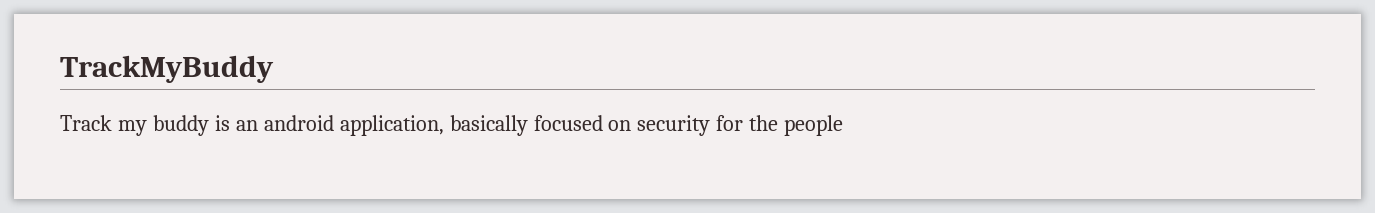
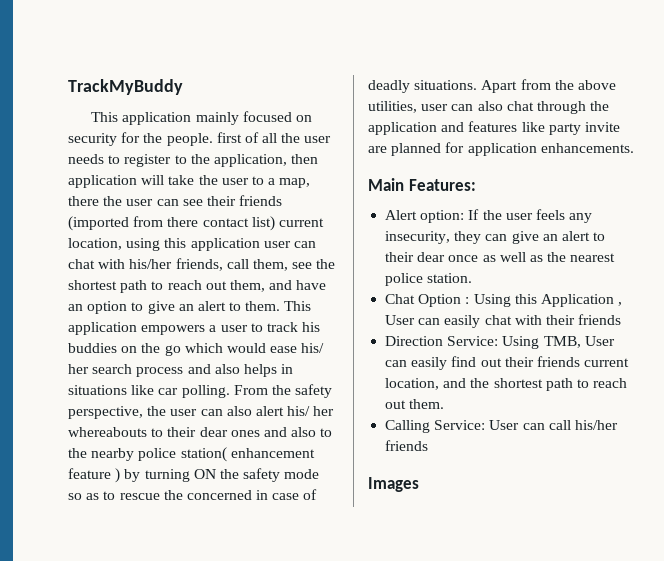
- Track my buddy is an android application, basically focused on security for the people
+ This application mainly focused on security for the people. first of all the user needs to register to the application, then application will take the user to a map, there the user can see their friends (imported from there contact list) current location, using this application user can chat with his/her friends, call them, see the shortest path to reach out them, and have an option to give an alert to them. This application empowers a user to track his buddies on the go which would ease his/ her search process and also helps in situations like car polling. From the safety perspective, the user can also alert his/ her whereabouts to their dear ones and also to the nearby police station( enhancement feature ) by turning ON the safety mode so as to rescue the concerned in case of deadly situations. Apart from the above utilities, user can also chat through the application and features like party invite are planned for application enhancements.
+ Main Features:
+ Alert option: If the user feels any insecurity, they can give an alert to their dear once as well as the nearest police station.
+ Chat Option : Using this Application , User can easily chat with their friends
+ Direction Service: Using TMB, User can easily find out their friends current location, and the shortest path to reach out them.
+ Calling Service: User can call his/her friends
+ Images

